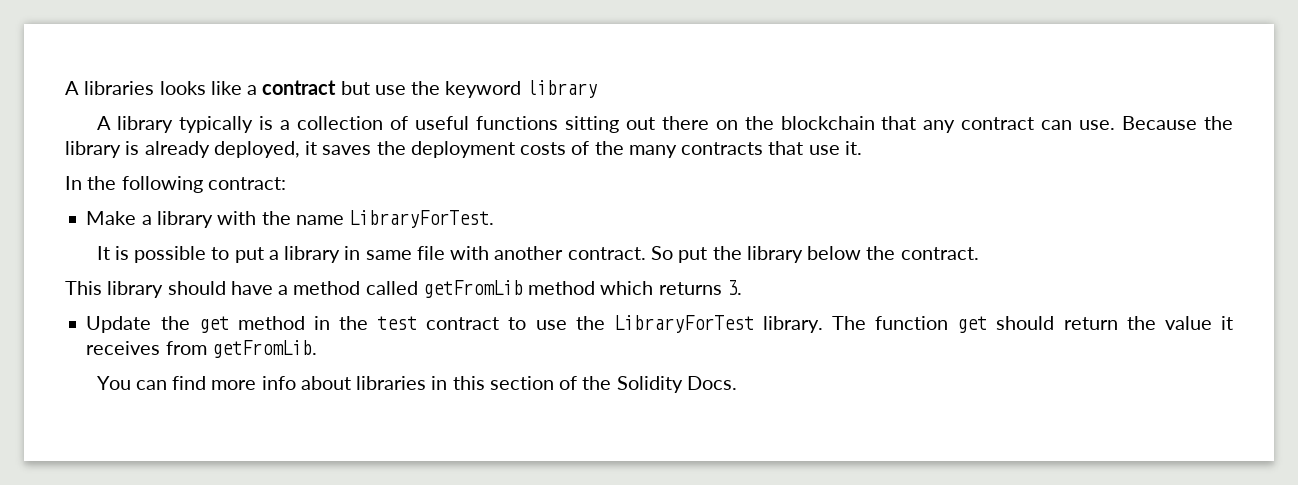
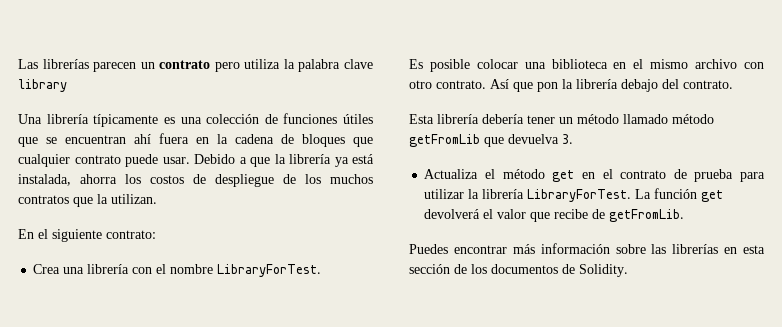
- A libraries looks like a contract but use the keyword library
- A library typically is a collection of useful functions sitting out there on the blockchain that any contract can use. Because the library is already deployed, it saves the deployment costs of the many contracts that use it.
- In the following contract:
- Make a library with the name LibraryForTest.
- It is possible to put a library in same file with another contract. So put the library below the contract.
- This library should have a method called getFromLib method which returns 3.
- Update the get method in the test contract to use the LibraryForTest library. The function get should return the value it receives from getFromLib.
- You can find more info about libraries in this section of the Solidity Docs.
+ Las librerías parecen un contrato pero utiliza la palabra clave library
+ Una librería típicamente es una colección de funciones útiles que se encuentran ahí fuera en la cadena de bloques que cualquier contrato puede usar. Debido a que la librería ya está instalada, ahorra los costos de despliegue de los muchos contratos que la utilizan.
+ En el siguiente contrato:
+ Crea una librería con el nombre LibraryForTest.
+ Es posible colocar una biblioteca en el mismo archivo con otro contrato. Así que pon la librería debajo del contrato.
+ Esta librería debería tener un método llamado método getFromLib que devuelva 3.
+ Actualiza el método get en el contrato de prueba para utilizar la librería LibraryForTest. La función get devolverá el valor que recibe de getFromLib.
+ Puedes encontrar más información sobre las librerías en esta sección de los documentos de Solidity.

